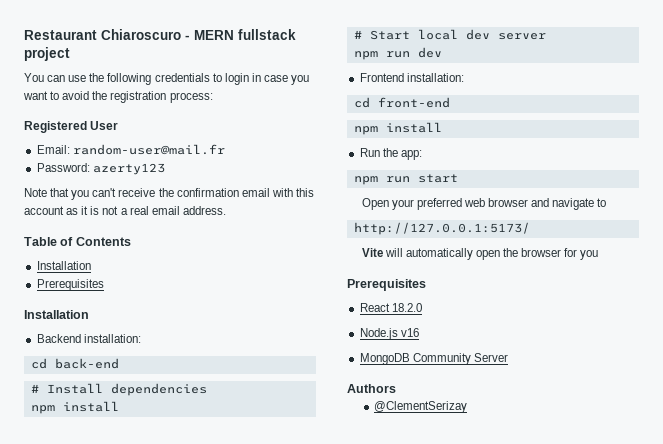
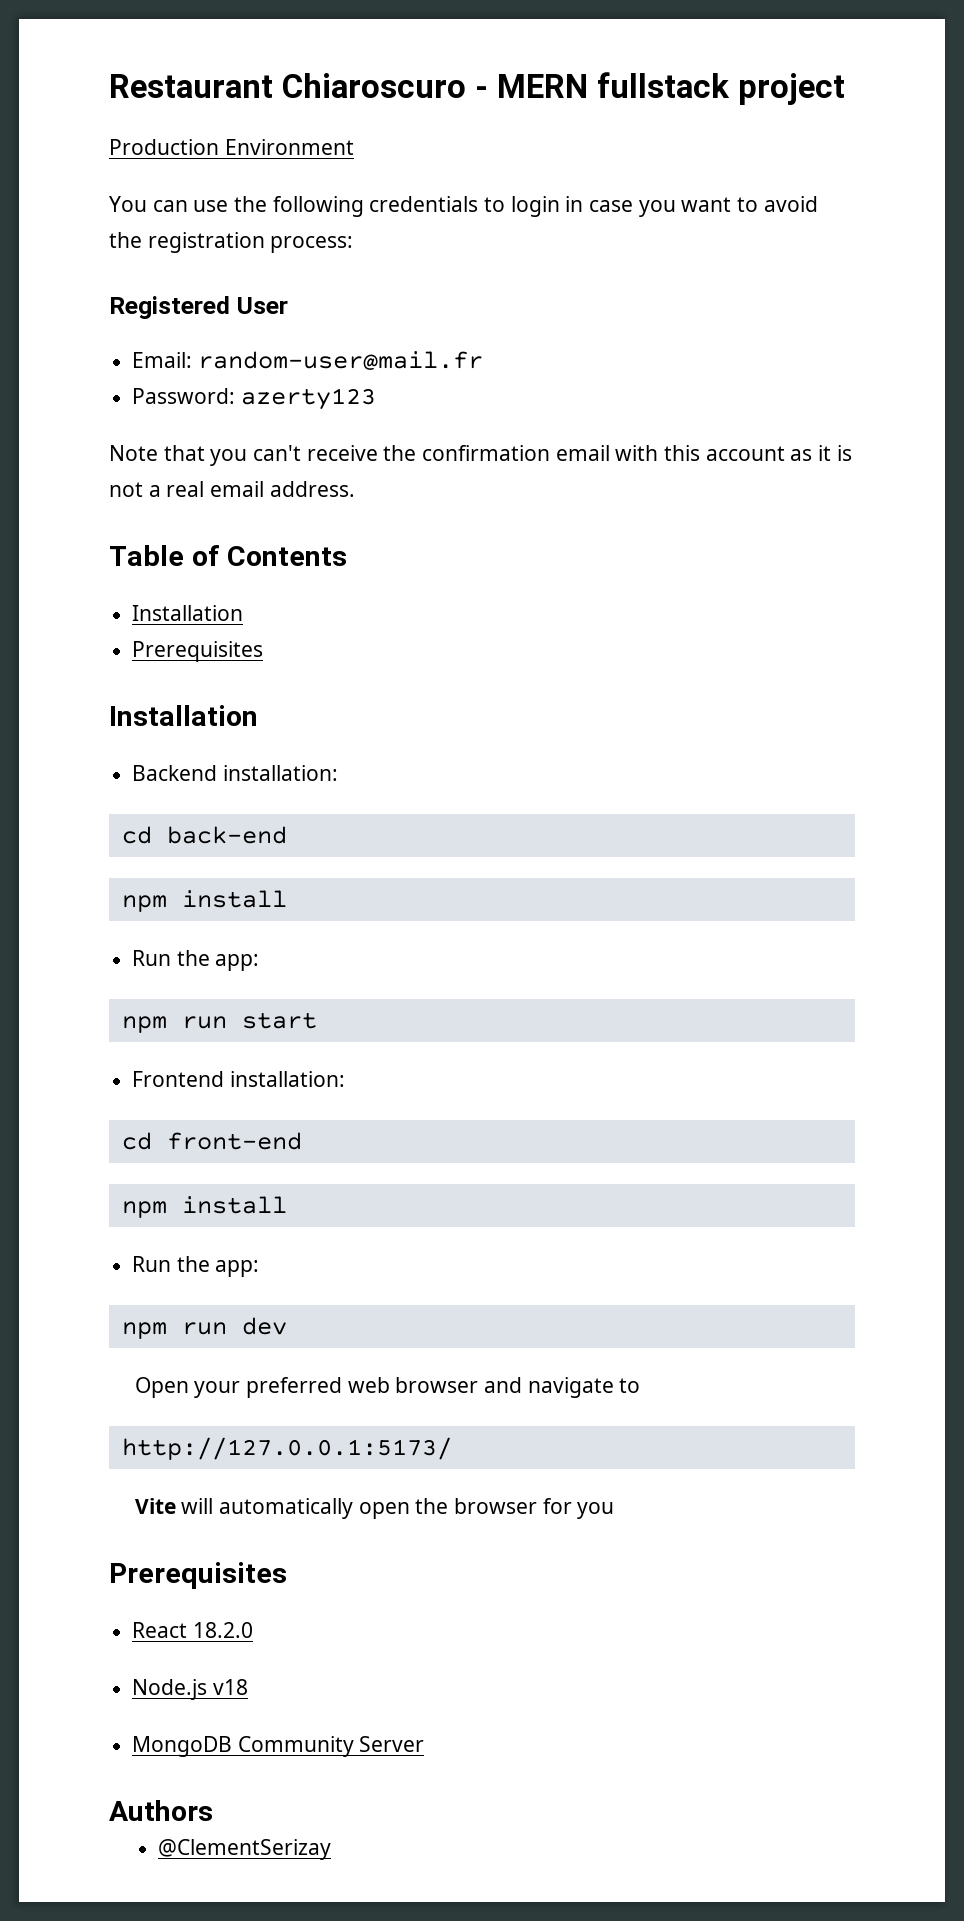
+ Production Environment
  cd back-end
- # Install dependencies
  npm install
- # Start local dev server
- npm run dev
+ Run the app:
+ npm run start
- npm run start
+ npm run dev
- Node.js v16
+ Node.js v18

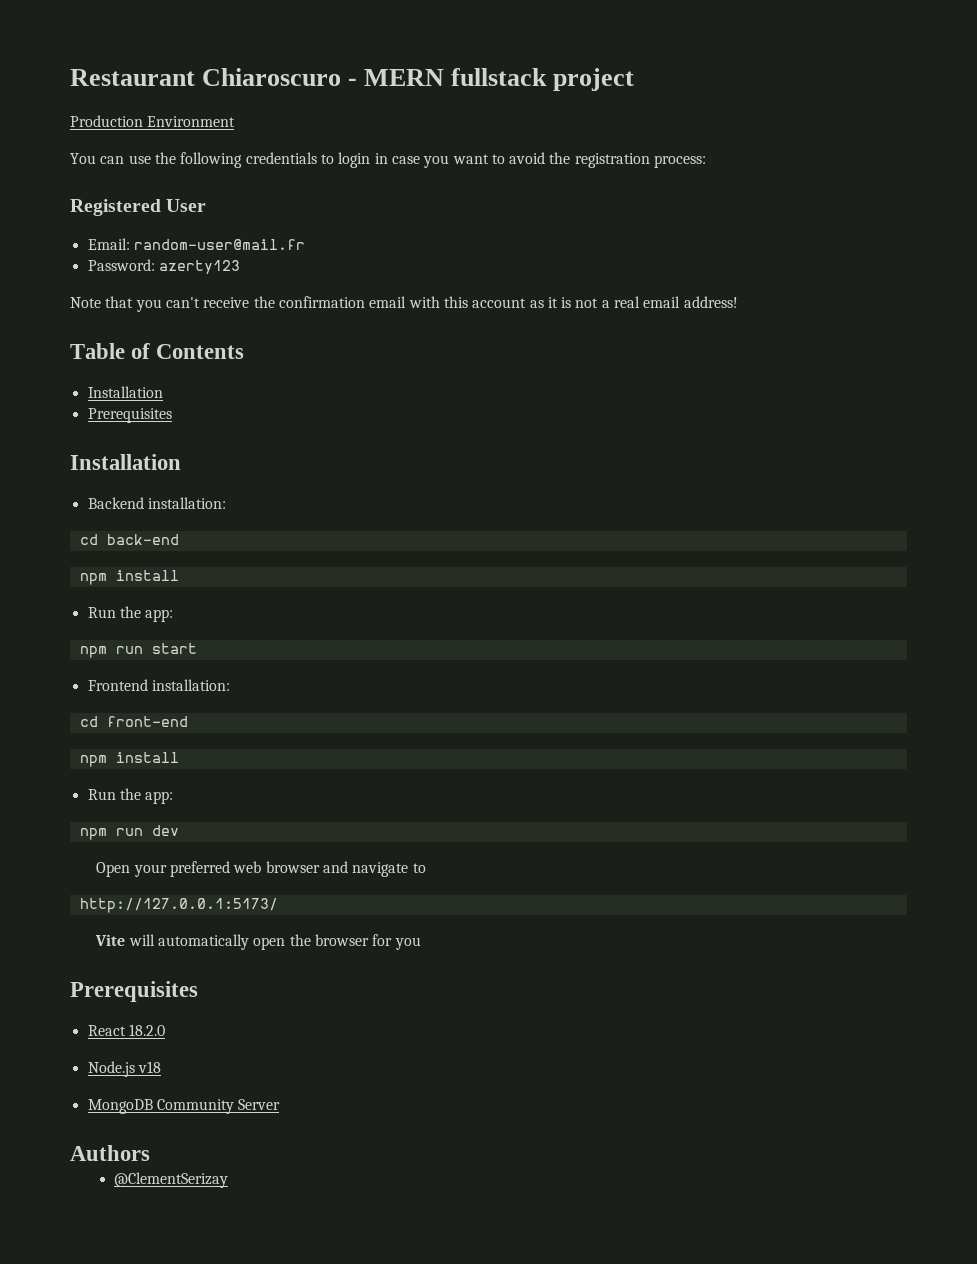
- Note that you can't receive the confirmation email with this account as it is not a real email address.
+ Note that you can't receive the confirmation email with this account as it is not a real email address!

